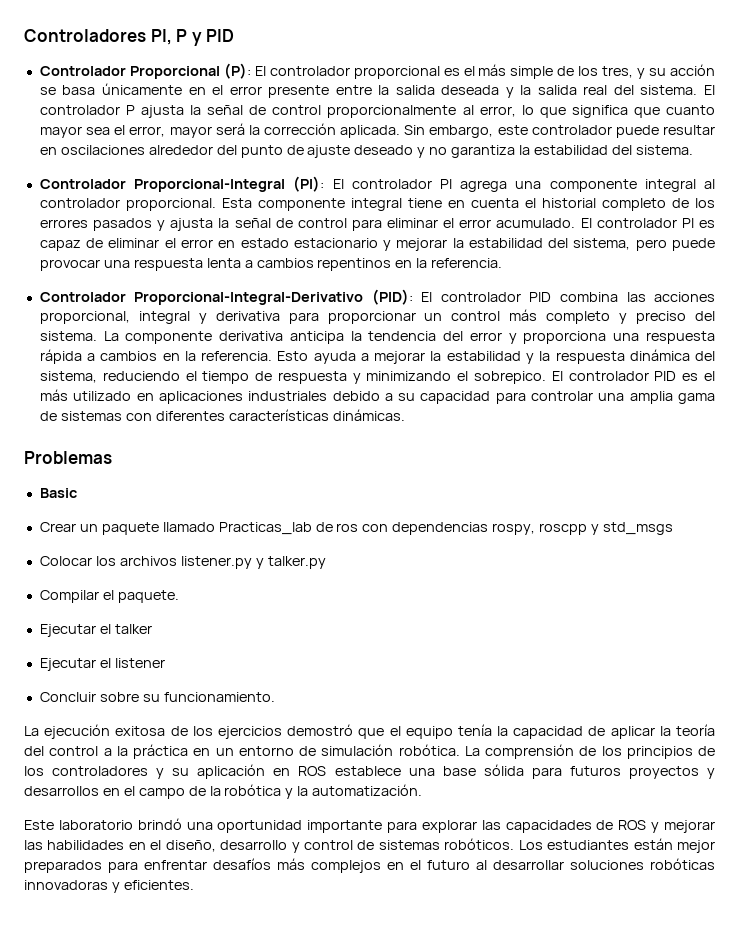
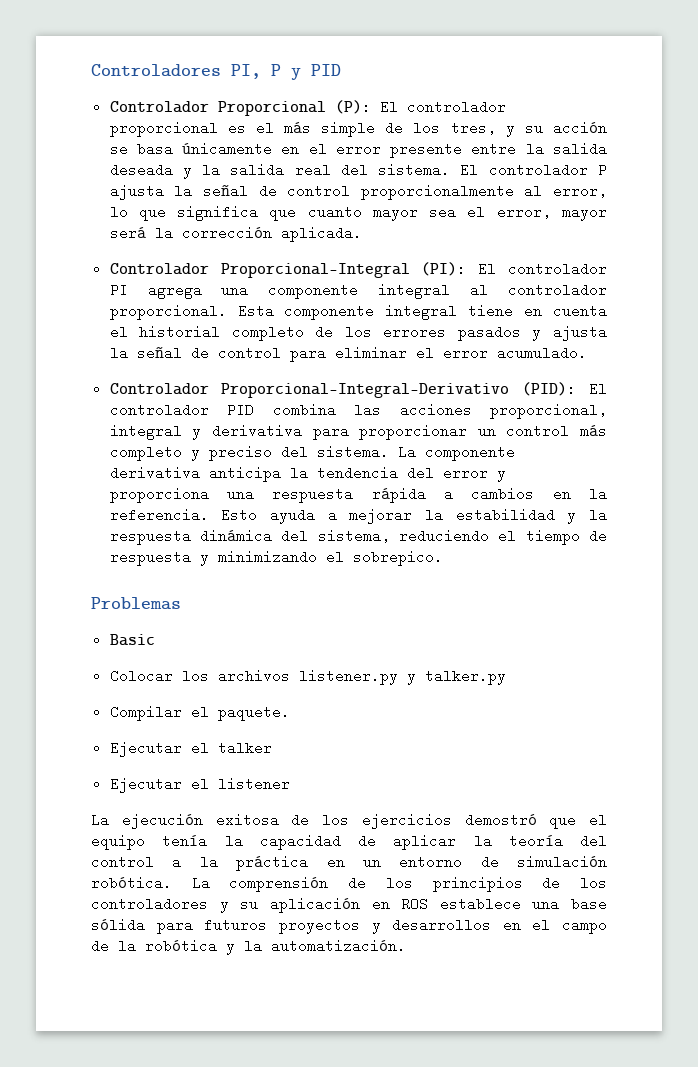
- Sin embargo, este controlador puede resultar en oscilaciones alrededor del punto de ajuste deseado y no garantiza la estabilidad del sistema.
- El controlador PI es capaz de eliminar el error en estado estacionario y mejorar la estabilidad del sistema, pero puede provocar una respuesta lenta a cambios repentinos en la referencia.
- Esto ayuda a mejorar la estabilidad y la respuesta dinámica del sistema, reduciendo el tiempo de respuesta y minimizando el sobrepico. El controlador PID es el más utilizado en aplicaciones industriales debido a su capacidad para controlar una amplia gama de sistemas con diferentes características dinámicas.
+ Esto ayuda a mejorar la estabilidad y la respuesta dinámica del sistema, reduciendo el tiempo de respuesta y minimizando el sobrepico.
  Problemas
  Basic
- Crear un paquete llamado Practicas_lab de ros con dependencias rospy, roscpp y std_msgs
- Concluir sobre su funcionamiento.
- Este laboratorio brindó una oportunidad importante para explorar las capacidades de ROS y mejorar las habilidades en el diseño, desarrollo y control de sistemas robóticos. Los estudiantes están mejor preparados para enfrentar desafíos más complejos en el futuro al desarrollar soluciones robóticas innovadoras y eficientes.

